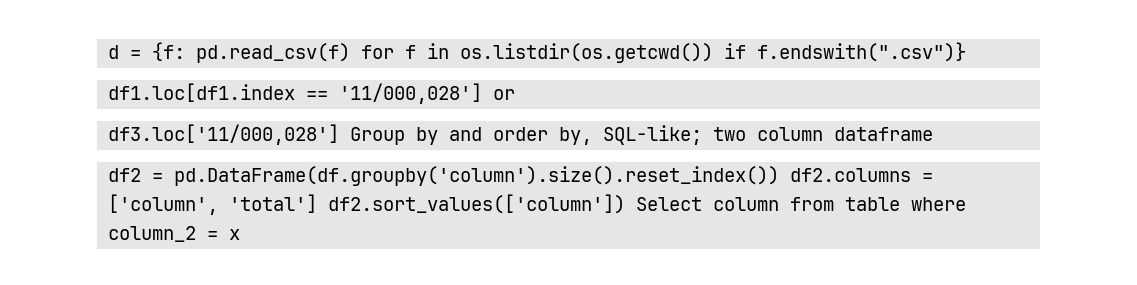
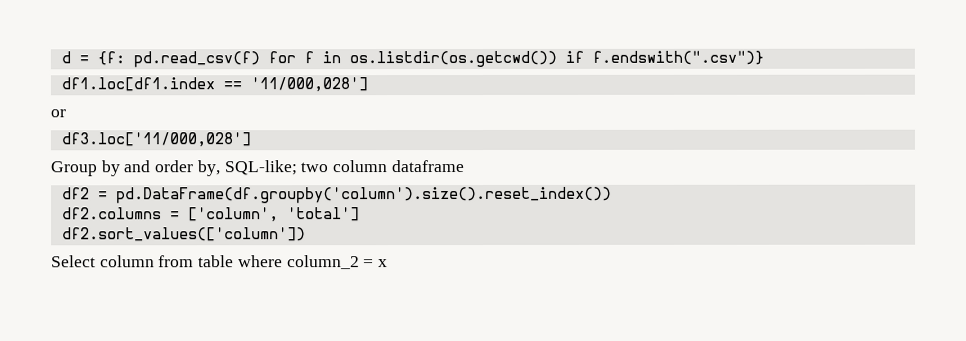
- df1.loc[df1.index == '11/000,028'] or
+ df1.loc[df1.index == '11/000,028']
+ or
- df3.loc['11/000,028'] Group by and order by, SQL-like; two column dataframe
+ df3.loc['11/000,028']
+ Group by and order by, SQL-like; two column dataframe
- df2 = pd.DataFrame(df.groupby('column').size().reset_index()) df2.columns = ['column', 'total'] df2.sort_values(['column']) Select column from table where column_2 = x
+ df2 = pd.DataFrame(df.groupby('column').size().reset_index())
+ df2.columns = ['column', 'total']
+ df2.sort_values(['column'])
+ Select column from table where column_2 = x

